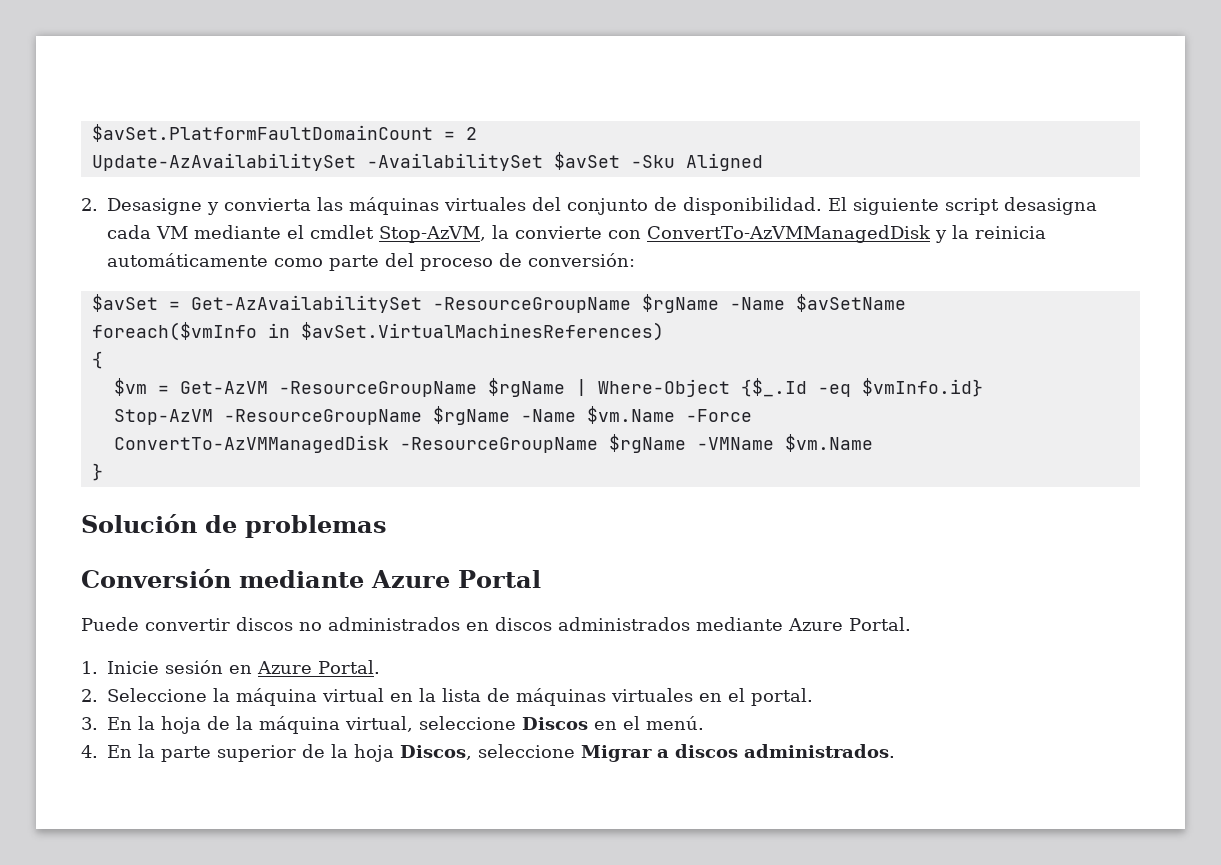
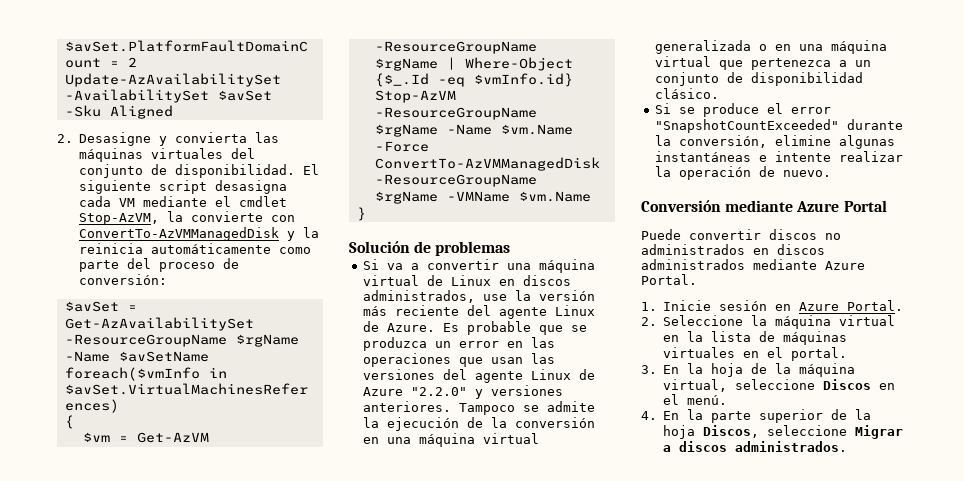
+ Si va a convertir una máquina virtual de Linux en discos administrados, use la versión más reciente del agente Linux de Azure. Es probable que se produzca un error en las operaciones que usan las versiones del agente Linux de Azure "2.2.0" y versiones anteriores. Tampoco se admite la ejecución de la conversión en una máquina virtual generalizada o en una máquina virtual que pertenezca a un conjunto de disponibilidad clásico.
+ Si se produce el error "SnapshotCountExceeded" durante la conversión, elimine algunas instantáneas e intente realizar la operación de nuevo.

